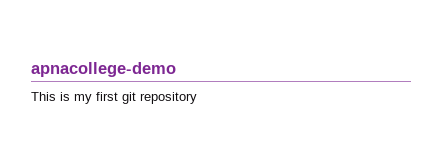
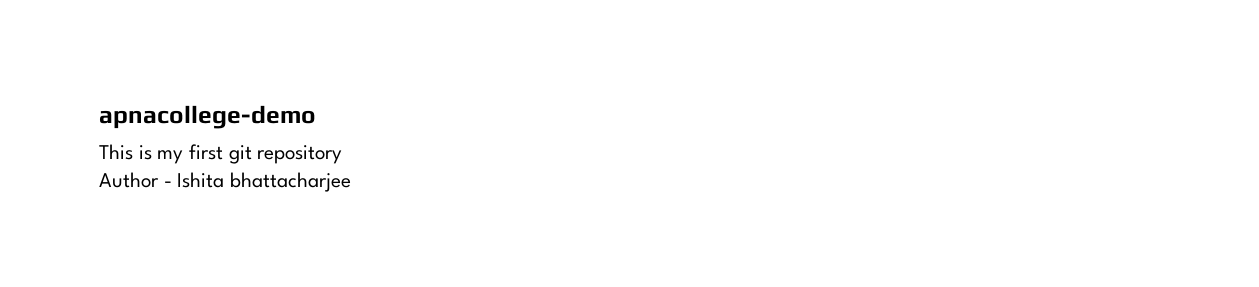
+ Author - Ishita bhattacharjee

